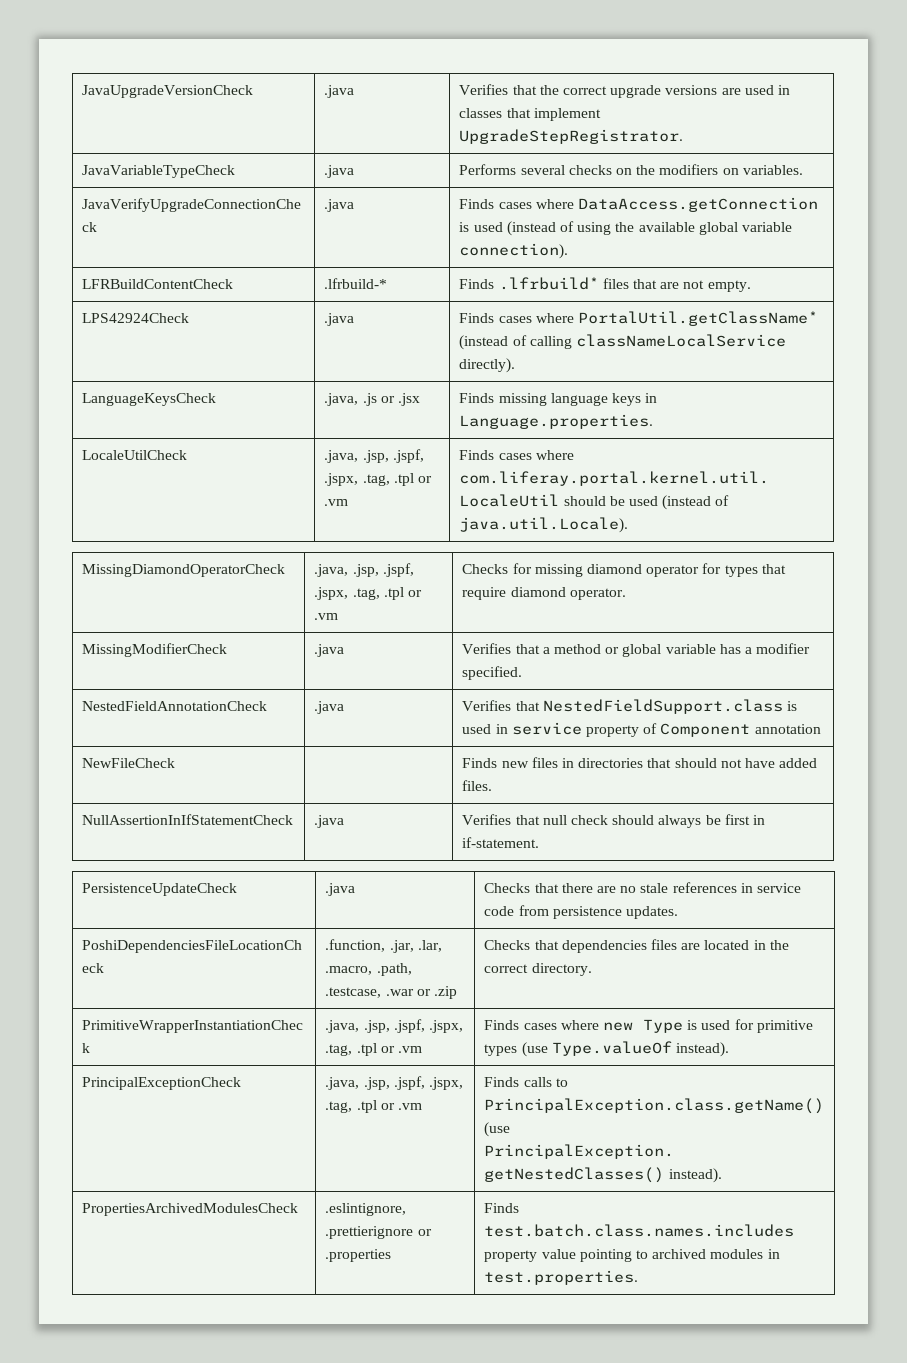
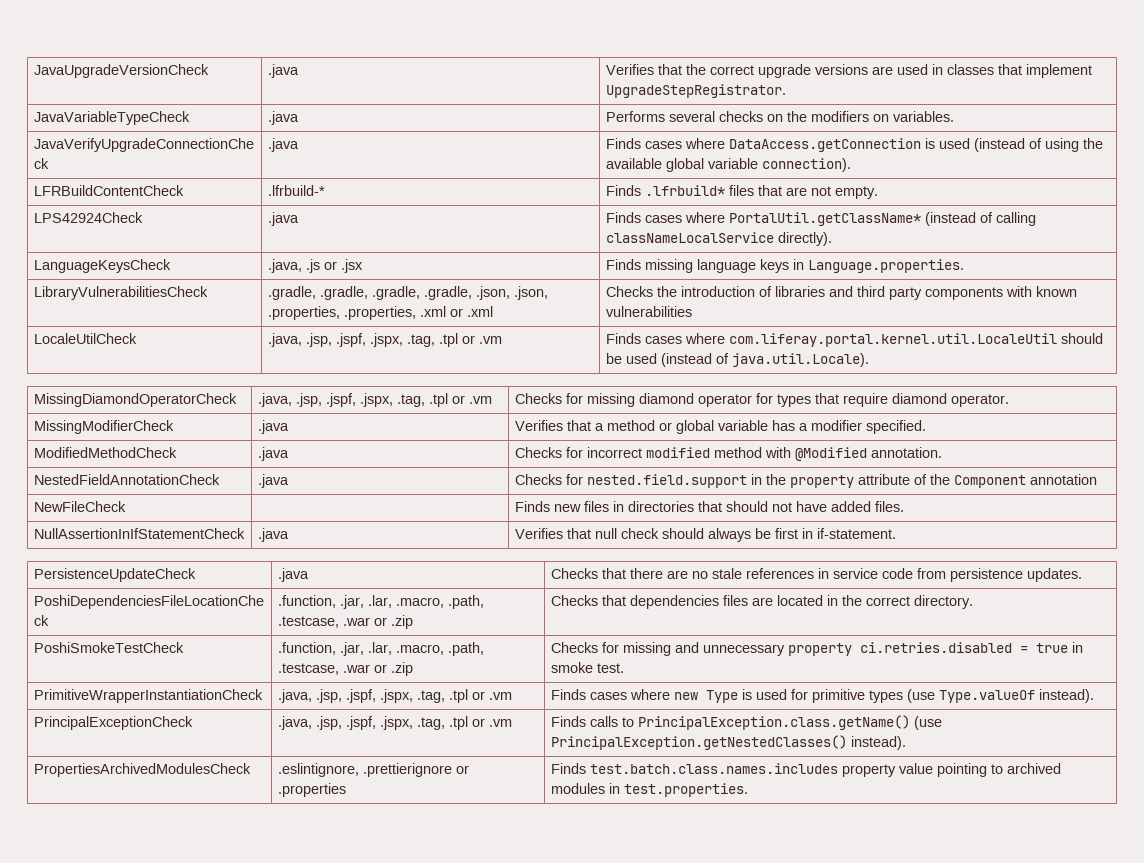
+ LibraryVulnerabilitiesCheck | .gradle, .gradle, .gradle, .gradle, .json, .json, .properties, .properties, .xml or .xml | Checks the introduction of libraries and third party components with known vulnerabilities
- NestedFieldAnnotationCheck | .java | Verifies that NestedFieldSupport.class is used in service property of Component annotation
+ ModifiedMethodCheck | .java | Checks for incorrect modified method with @Modified annotation.
+ NestedFieldAnnotationCheck | .java | Checks for nested.field.support in the property attribute of the Component annotation
+ PoshiSmokeTestCheck | .function, .jar, .lar, .macro, .path, .testcase, .war or .zip | Checks for missing and unnecessary property ci.retries.disabled = true in smoke test.

